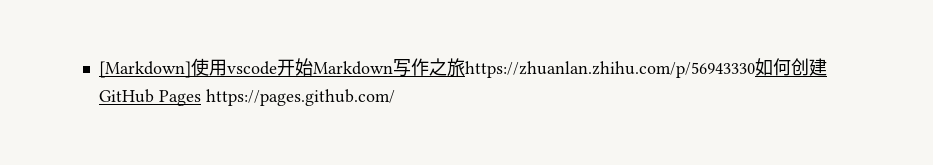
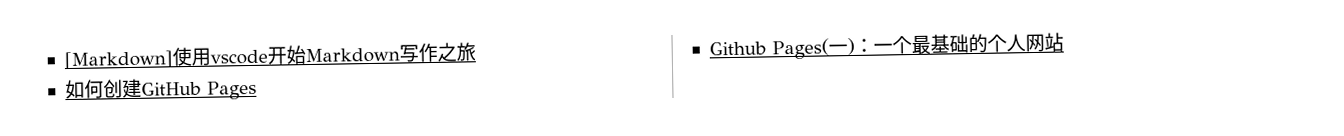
- [Markdown]使用vscode开始Markdown写作之旅https://zhuanlan.zhihu.com/p/56943330如何创建GitHub Pages https://pages.github.com/
+ [Markdown]使用vscode开始Markdown写作之旅
+ 如何创建GitHub Pages
+ Github Pages(一)：一个最基础的个人网站

